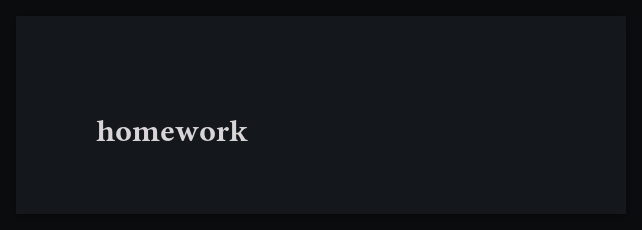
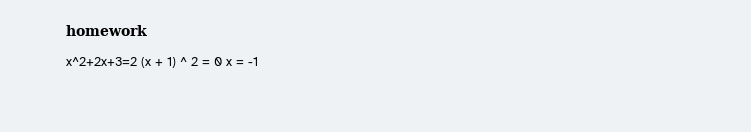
+ x^2+2x+3=2 (x + 1) ^ 2 = 0 x = -1

